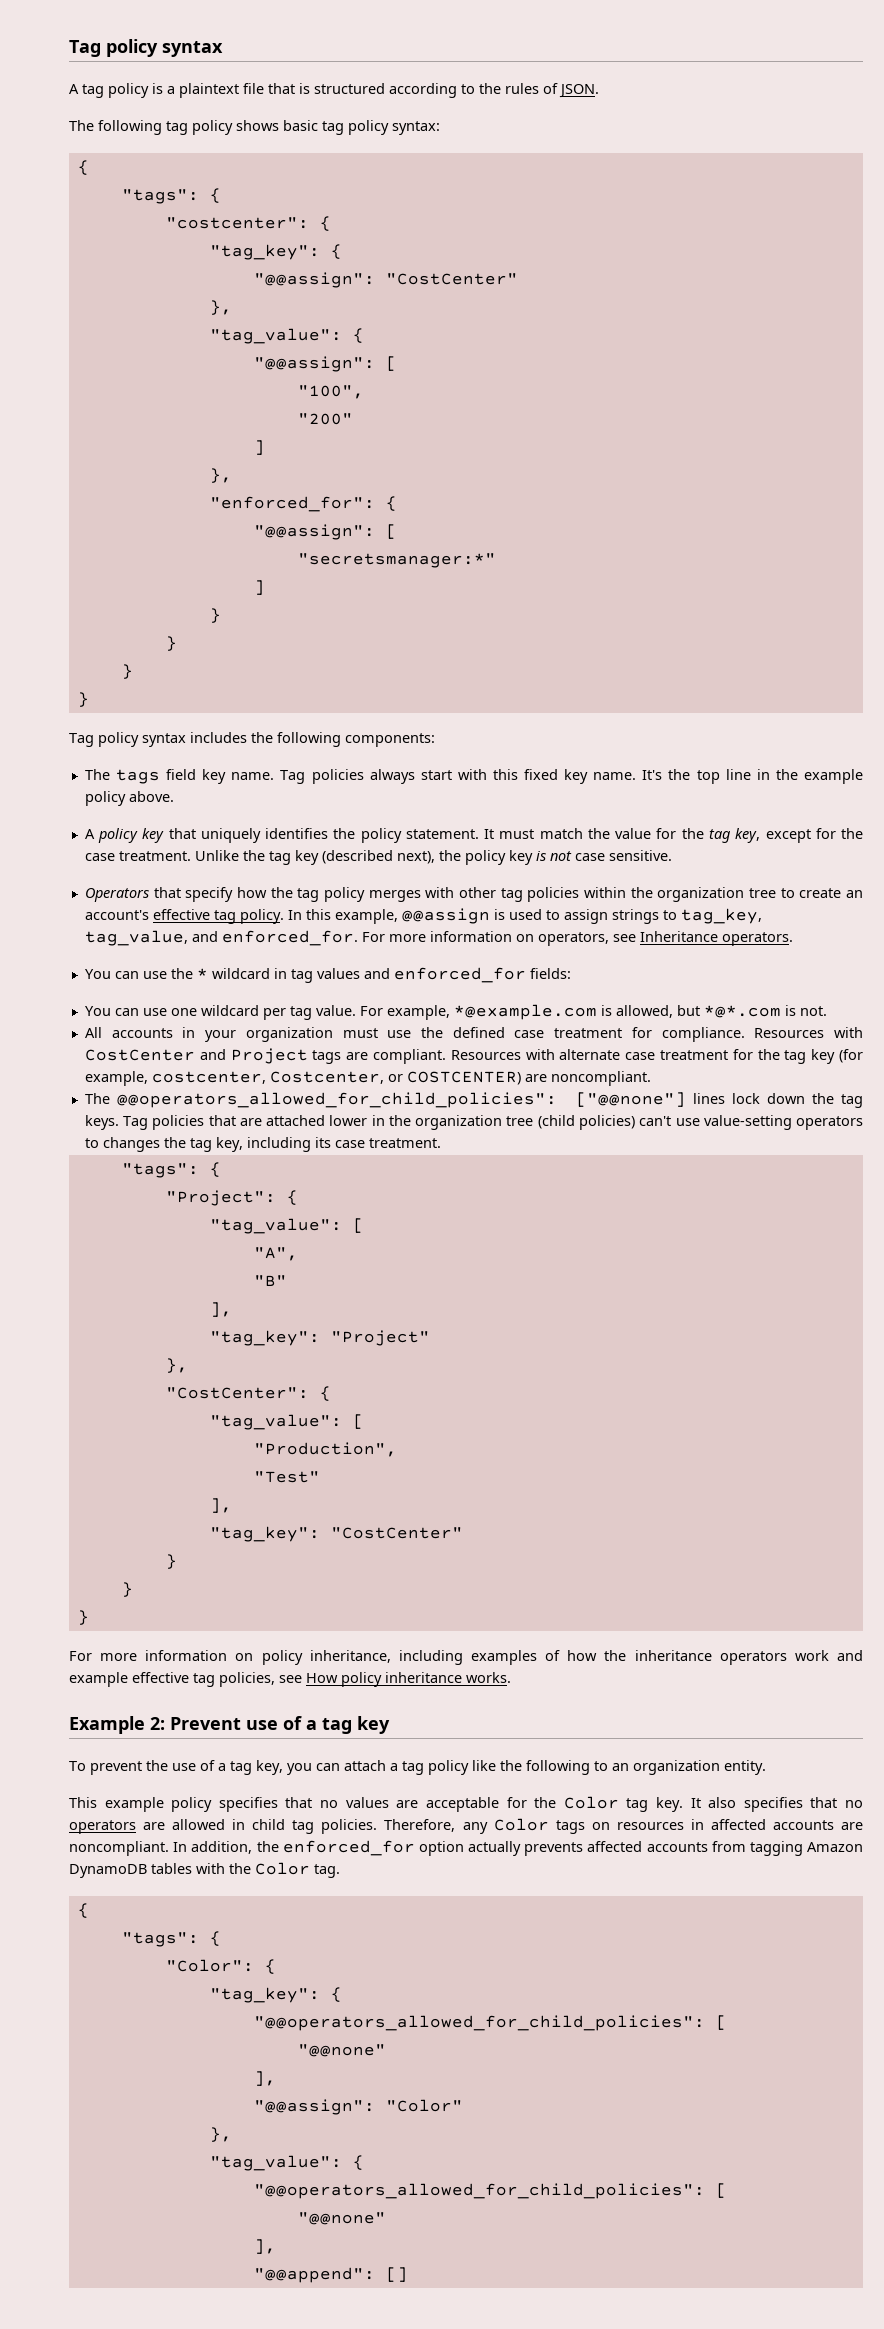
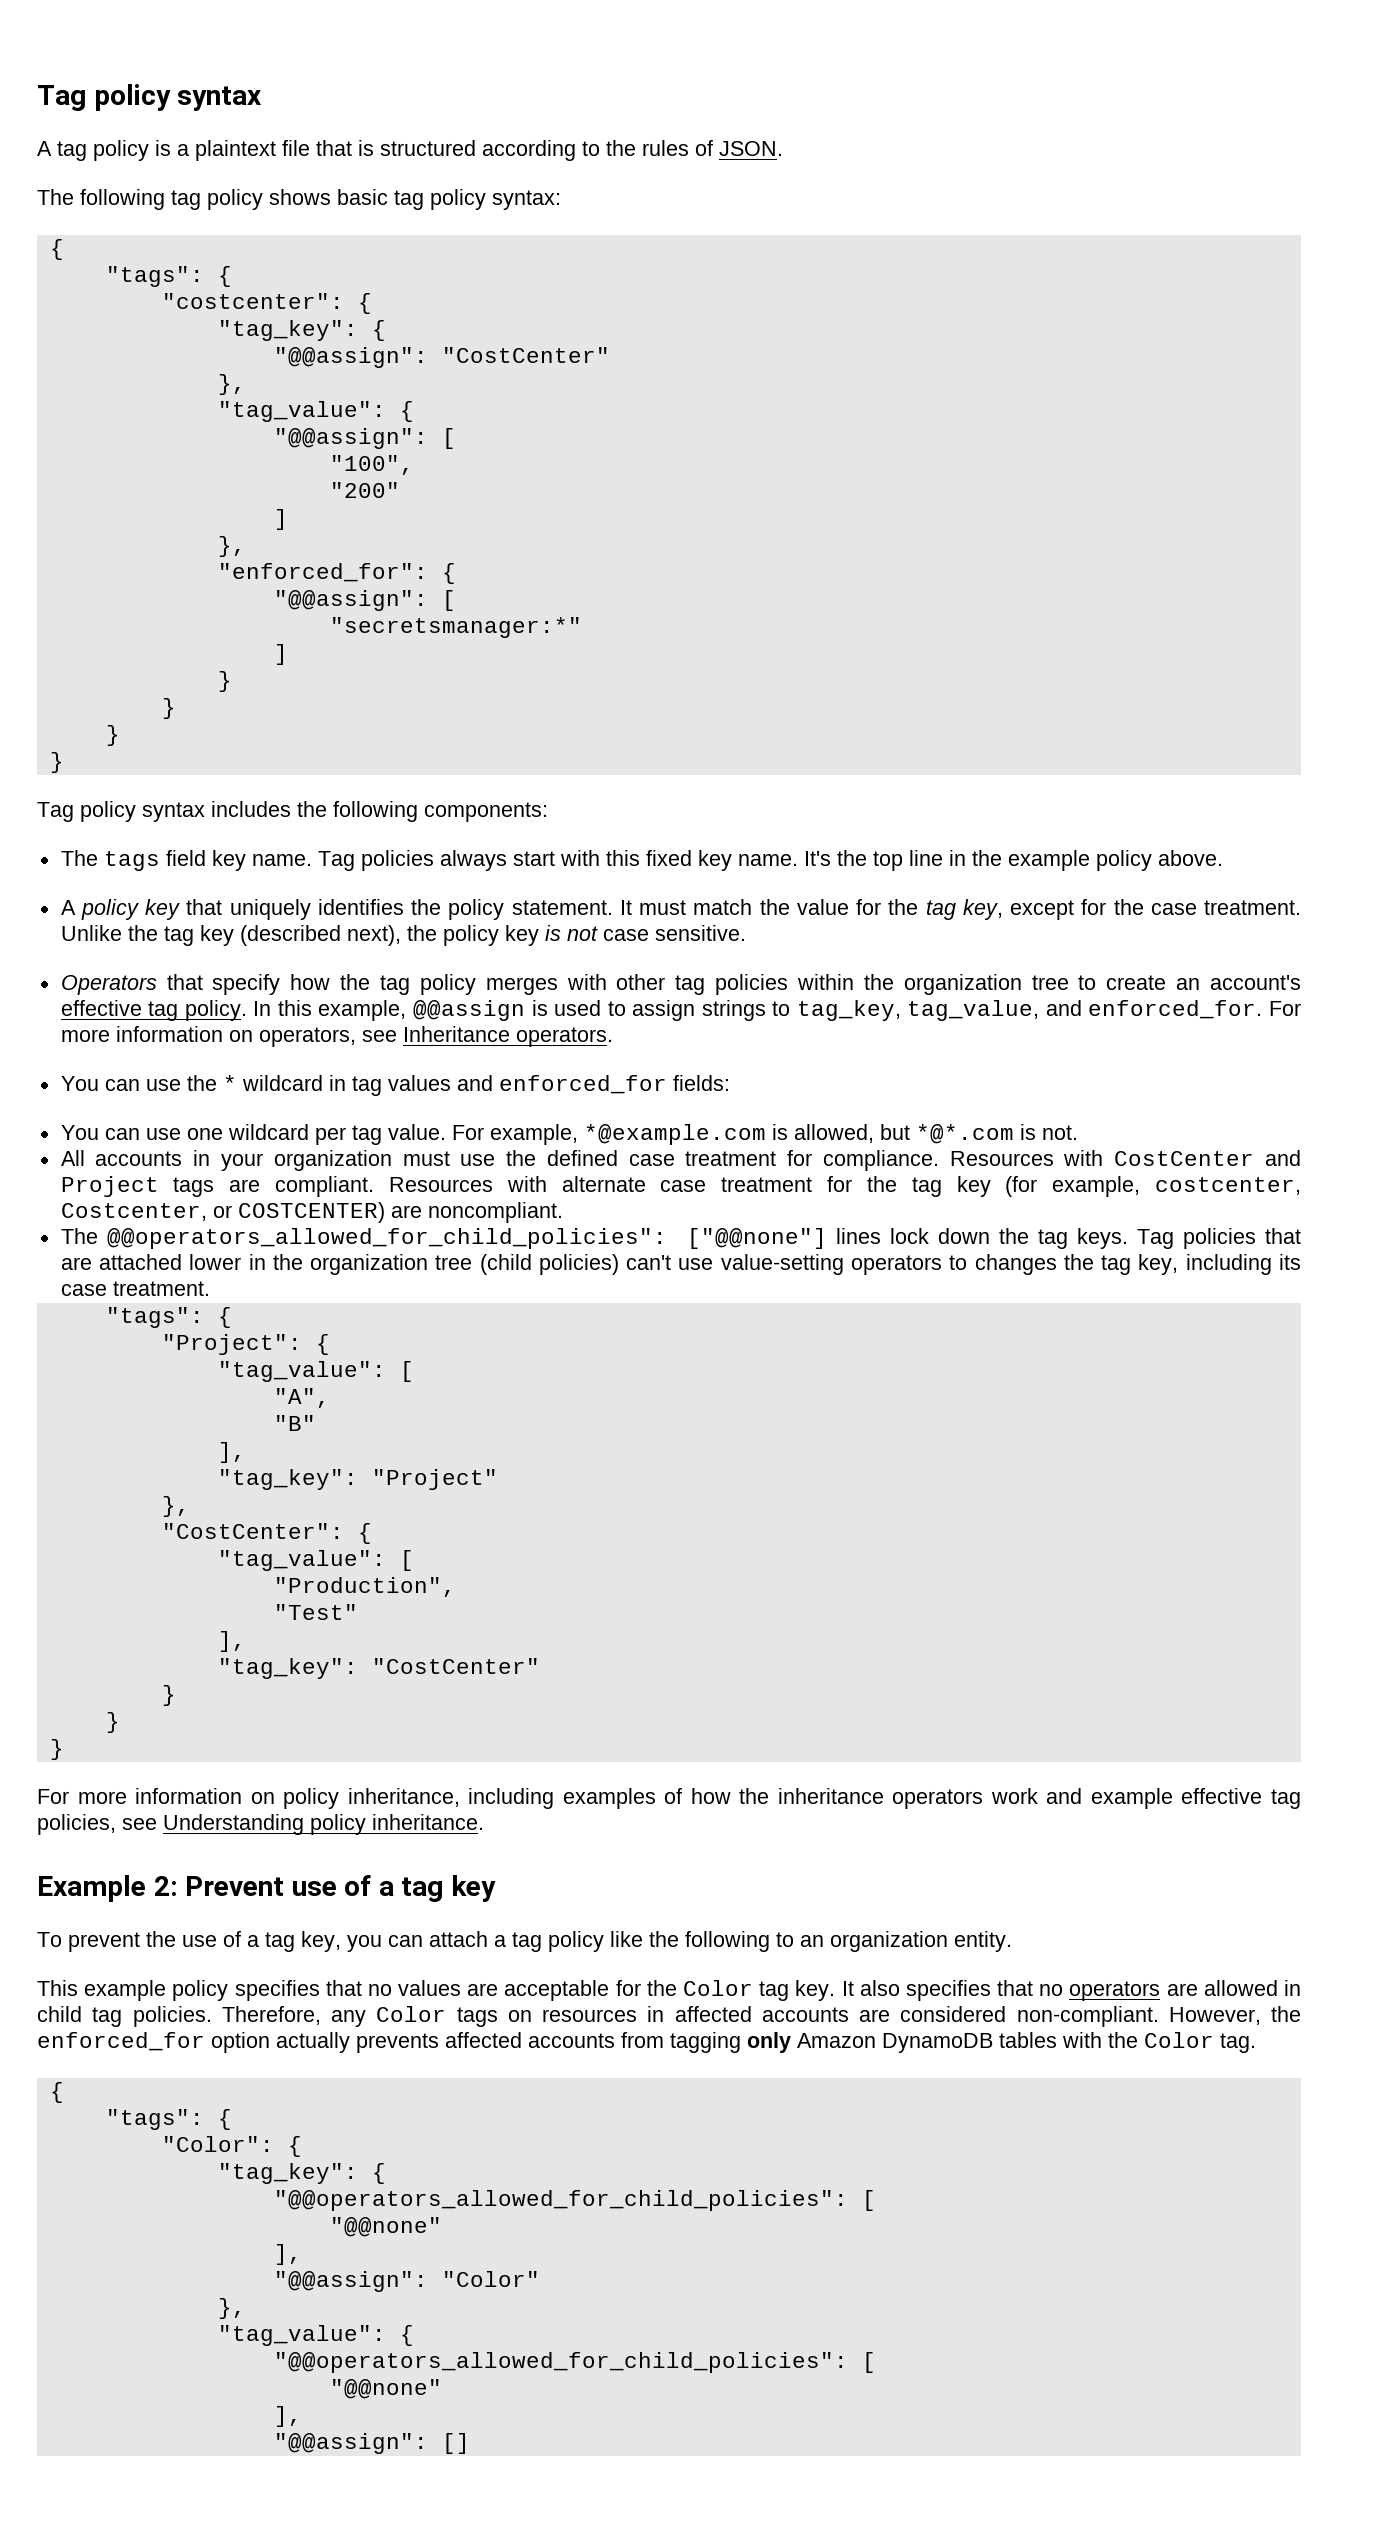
- For more information on policy inheritance, including examples of how the inheritance operators work and example effective tag policies, see How policy inheritance works.
+ For more information on policy inheritance, including examples of how the inheritance operators work and example effective tag policies, see Understanding policy inheritance.
- Therefore, any Color tags on resources in affected accounts are noncompliant. In addition, the enforced_for option actually prevents affected accounts from tagging Amazon DynamoDB tables with the Color tag.
+ Therefore, any Color tags on resources in affected accounts are considered non-compliant. However, the enforced_for option actually prevents affected accounts from tagging only Amazon DynamoDB tables with the Color tag.
- "@@append": []
+ "@@assign": []

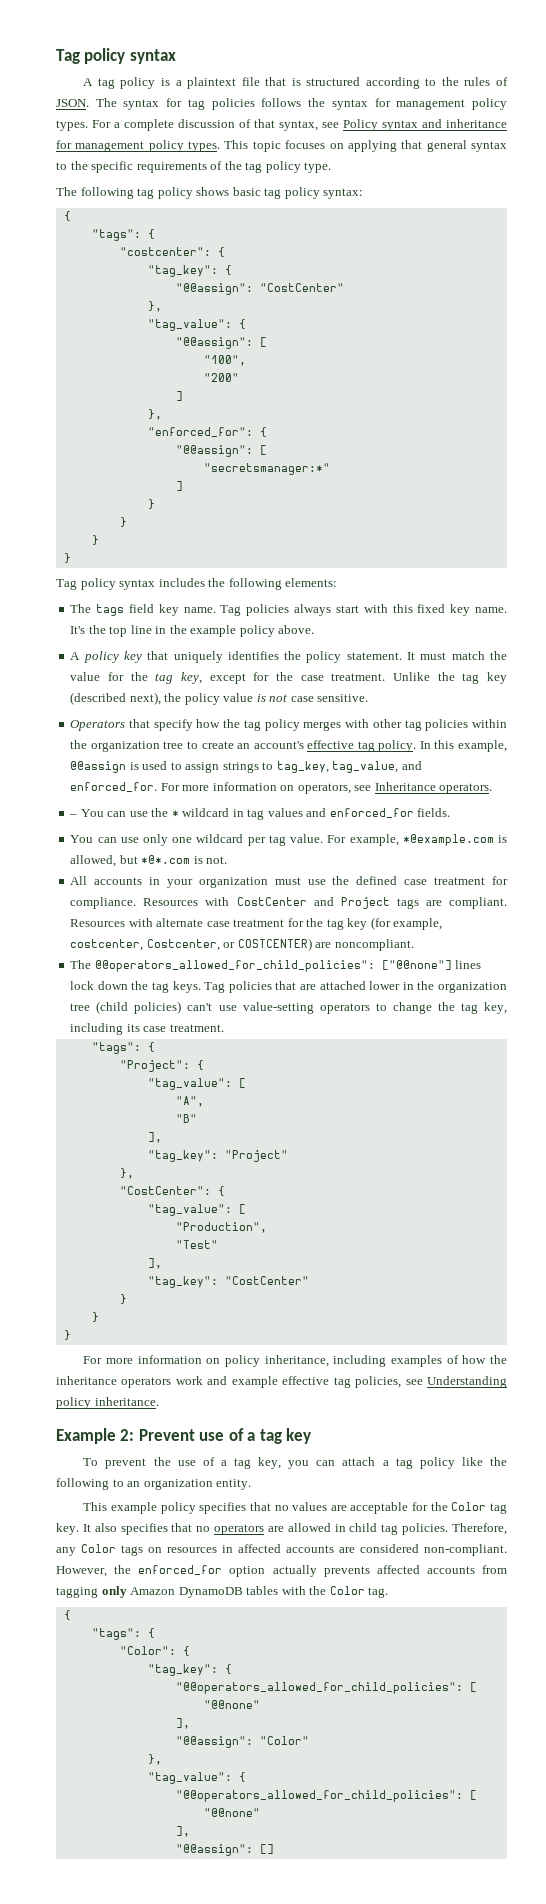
+ The syntax for tag policies follows the syntax for management policy types. For a complete discussion of that syntax, see Policy syntax and inheritance for management policy types. This topic focuses on applying that general syntax to the specific requirements of the tag policy type.
- Tag policy syntax includes the following components:
+ Tag policy syntax includes the following elements:
- Unlike the tag key (described next), the policy key is not case sensitive.
+ Unlike the tag key (described next), the policy value is not case sensitive.
- You can use the * wildcard in tag values and enforced_for fields:
- You can use one wildcard per tag value.
+ – You can use the * wildcard in tag values and enforced_for fields.
+ You can use only one wildcard per tag value.
- Tag policies that are attached lower in the organization tree (child policies) can't use value-setting operators to changes the tag key, including its case treatment.
+ Tag policies that are attached lower in the organization tree (child policies) can't use value-setting operators to change the tag key, including its case treatment.

